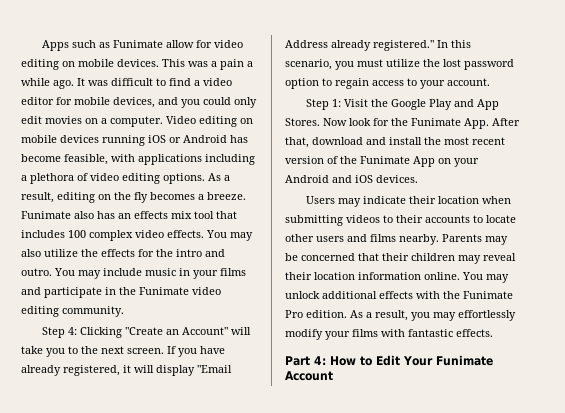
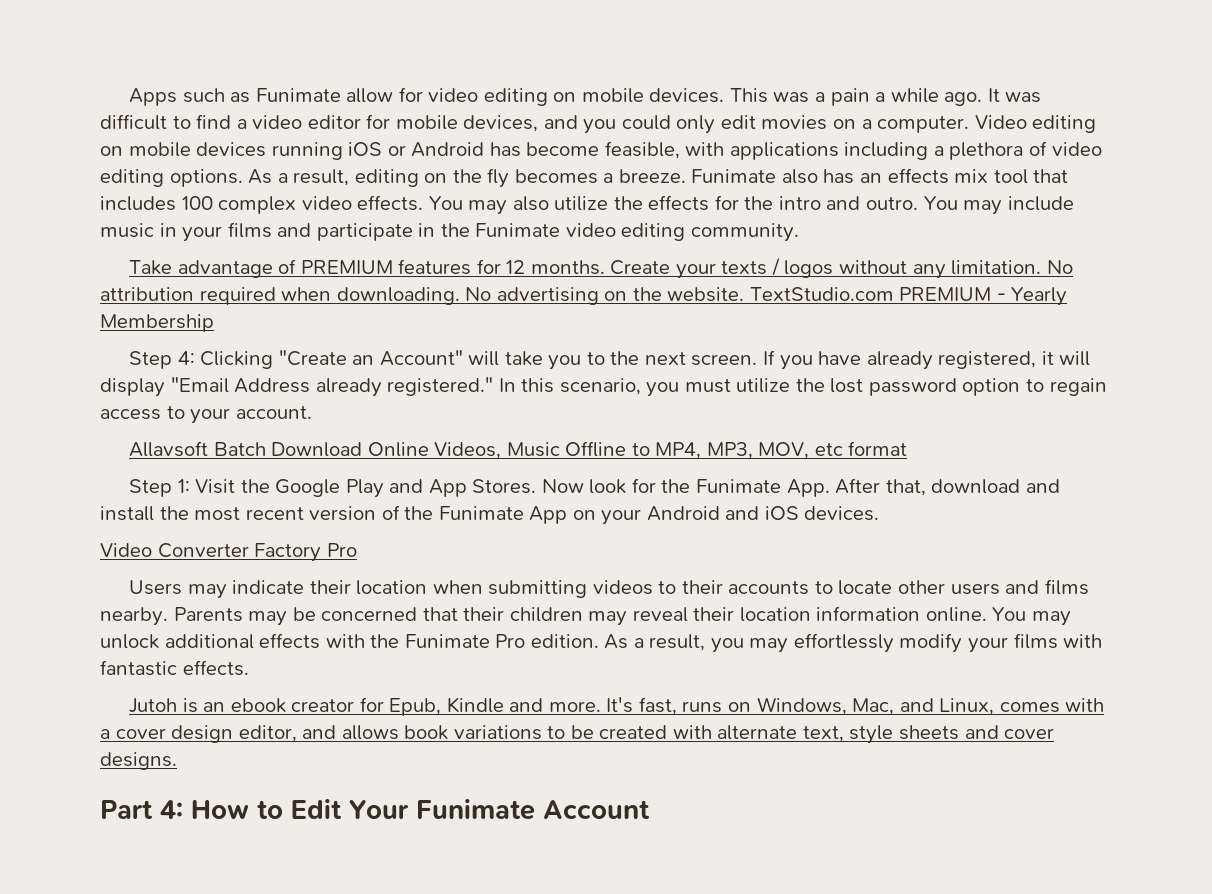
+ Take advantage of PREMIUM features for 12 months. Create your texts / logos without any limitation. No attribution required when downloading. No advertising on the website. TextStudio.com PREMIUM - Yearly Membership
+ Allavsoft Batch Download Online Videos, Music Offline to MP4, MP3, MOV, etc format
+ Video Converter Factory Pro
+ Jutoh is an ebook creator for Epub, Kindle and more. It's fast, runs on Windows, Mac, and Linux, comes with a cover design editor, and allows book variations to be created with alternate text, style sheets and cover designs.

